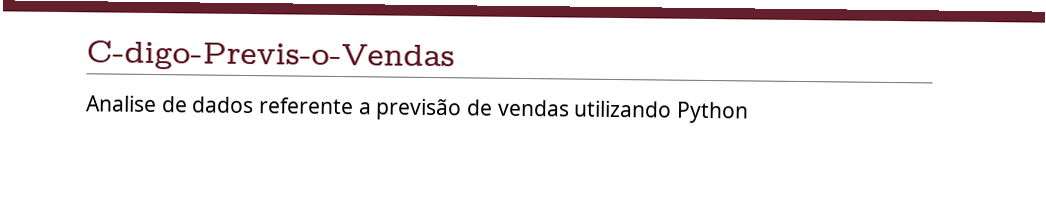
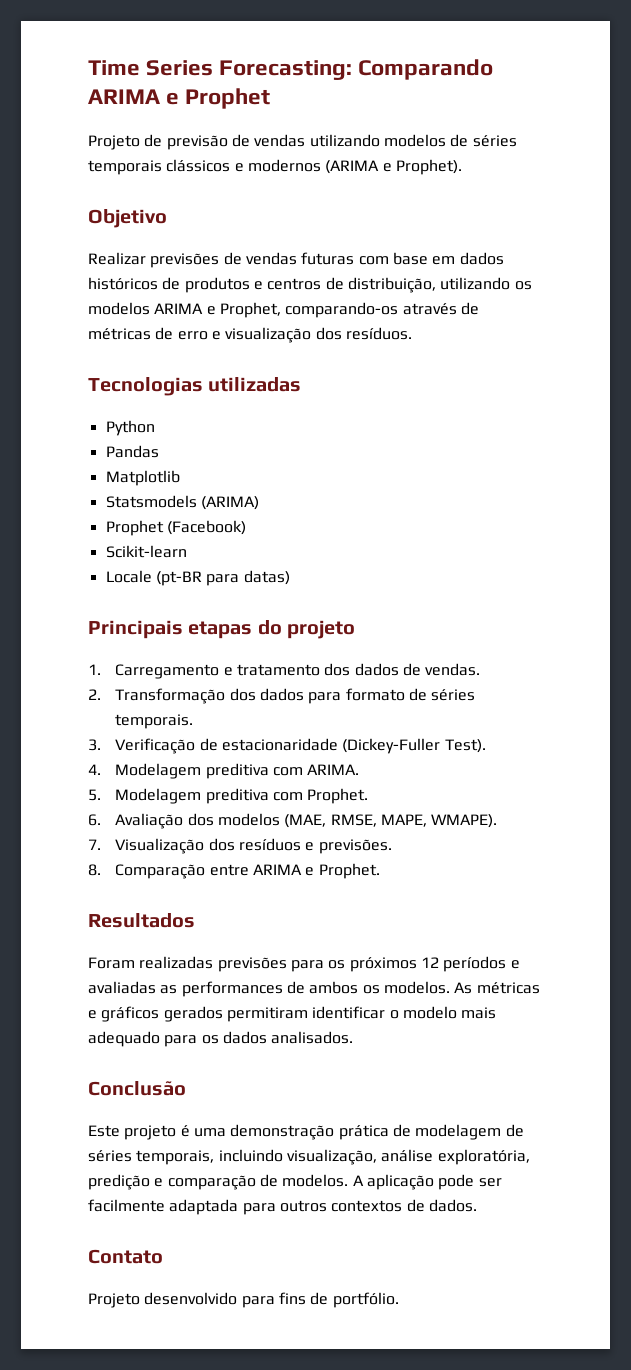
- C-digo-Previs-o-Vendas
- Analise de dados referente a previsão de vendas utilizando Python
+ Time Series Forecasting: Comparando ARIMA e Prophet
+ Projeto de previsão de vendas utilizando modelos de séries temporais clássicos e modernos (ARIMA e Prophet).
+ Objetivo
+ Realizar previsões de vendas futuras com base em dados históricos de produtos e centros de distribuição, utilizando os modelos ARIMA e Prophet, comparando-os através de métricas de erro e visualização dos resíduos.
+ Tecnologias utilizadas
+ Python
+ Pandas
+ Matplotlib
+ Statsmodels (ARIMA)
+ Prophet (Facebook)
+ Scikit-learn
+ Locale (pt-BR para datas)
+ Principais etapas do projeto
+ 1. Carregamento e tratamento dos dados de vendas.
+ 2. Transformação dos dados para formato de séries temporais.
+ 3. Verificação de estacionaridade (Dickey-Fuller Test).
+ 4. Modelagem preditiva com ARIMA.
+ 5. Modelagem preditiva com Prophet.
+ 6. Avaliação dos modelos (MAE, RMSE, MAPE, WMAPE).
+ 7. Visualização dos resíduos e previsões.
+ 8. Comparação entre ARIMA e Prophet.
+ Resultados
+ Foram realizadas previsões para os próximos 12 períodos e avaliadas as performances de ambos os modelos. As métricas e gráficos gerados permitiram identificar o modelo mais adequado para os dados analisados.
+ Conclusão
+ Este projeto é uma demonstração prática de modelagem de séries temporais, incluindo visualização, análise exploratória, predição e comparação de modelos. A aplicação pode ser facilmente adaptada para outros contextos de dados.
+ Contato
+ Projeto desenvolvido para fins de portfólio.

